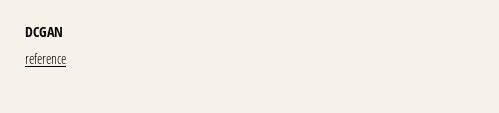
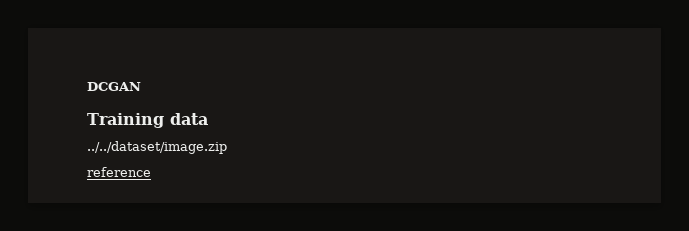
+ Training data
+ ../../dataset/image.zip

